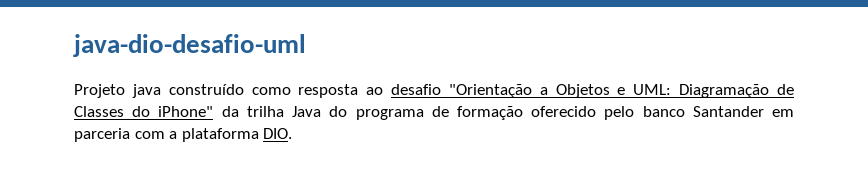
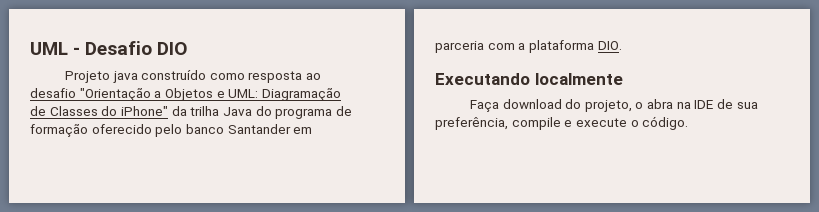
- java-dio-desafio-uml
+ UML - Desafio DIO
+ Executando localmente
+ Faça download do projeto, o abra na IDE de sua preferência, compile e execute o código.

